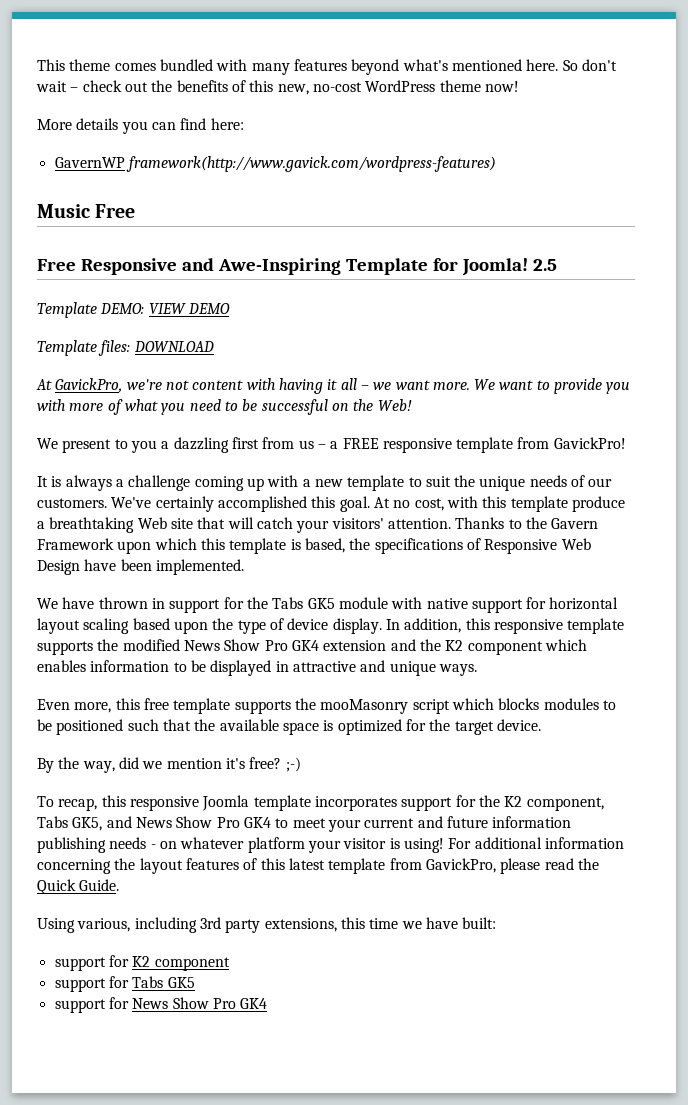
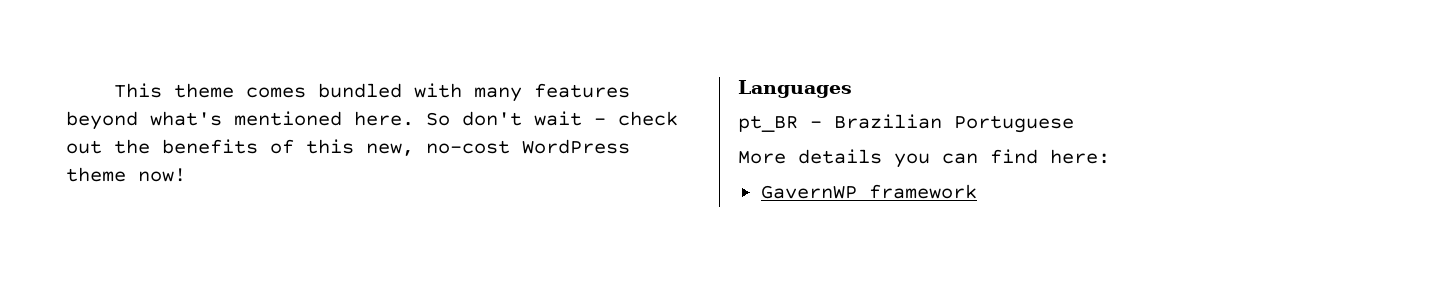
+ Languages
+ pt_BR - Brazilian Portuguese
- GavernWP framework(http://www.gavick.com/wordpress-features)
- Music Free
- Free Responsive and Awe-Inspiring Template for Joomla! 2.5
- Template DEMO: VIEW DEMO
- Template files: DOWNLOAD
- At GavickPro, we're not content with having it all – we want more. We want to provide you with more of what you need to be successful on the Web!
- We present to you a dazzling first from us – a FREE responsive template from GavickPro!
- It is always a challenge coming up with a new template to suit the unique needs of our customers. We've certainly accomplished this goal. At no cost, with this template produce a breathtaking Web site that will catch your visitors' attention. Thanks to the Gavern Framework upon which this template is based, the specifications of Responsive Web Design have been implemented.
- We have thrown in support for the Tabs GK5 module with native support for horizontal layout scaling based upon the type of device display. In addition, this responsive template supports the modified News Show Pro GK4 extension and the K2 component which enables information to be displayed in attractive and unique ways.
- Even more, this free template supports the mooMasonry script which blocks modules to be positioned such that the available space is optimized for the target device.
- By the way, did we mention it's free? ;-)
- To recap, this responsive Joomla template incorporates support for the K2 component, Tabs GK5, and News Show Pro GK4 to meet your current and future information publishing needs - on whatever platform your visitor is using! For additional information concerning the layout features of this latest template from GavickPro, please read the Quick Guide.
- Using various, including 3rd party extensions, this time we have built:
- support for K2 component
- support for Tabs GK5
- support for News Show Pro GK4
+ GavernWP framework

